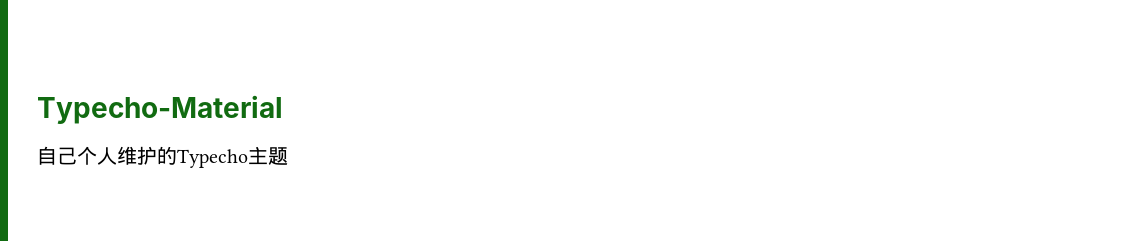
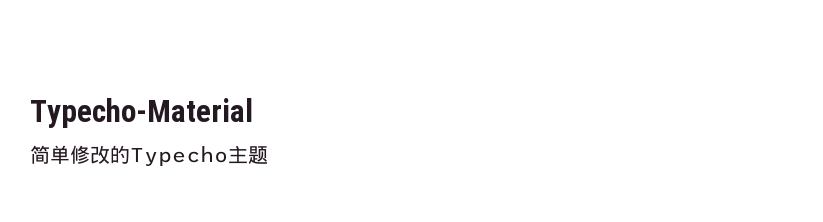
- 自己个人维护的Typecho主题
+ 简单修改的Typecho主题

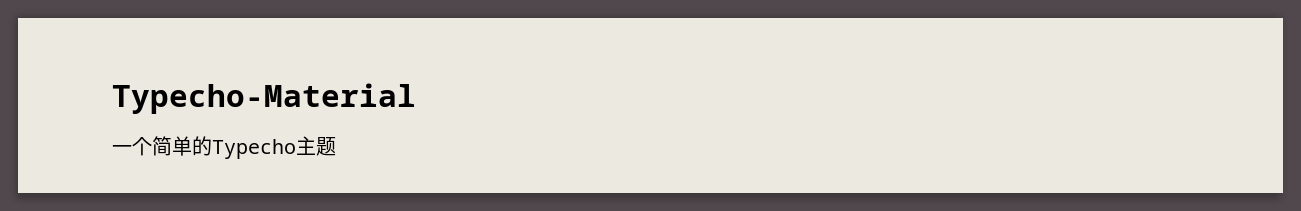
- 简单修改的Typecho主题
+ 一个简单的Typecho主题

